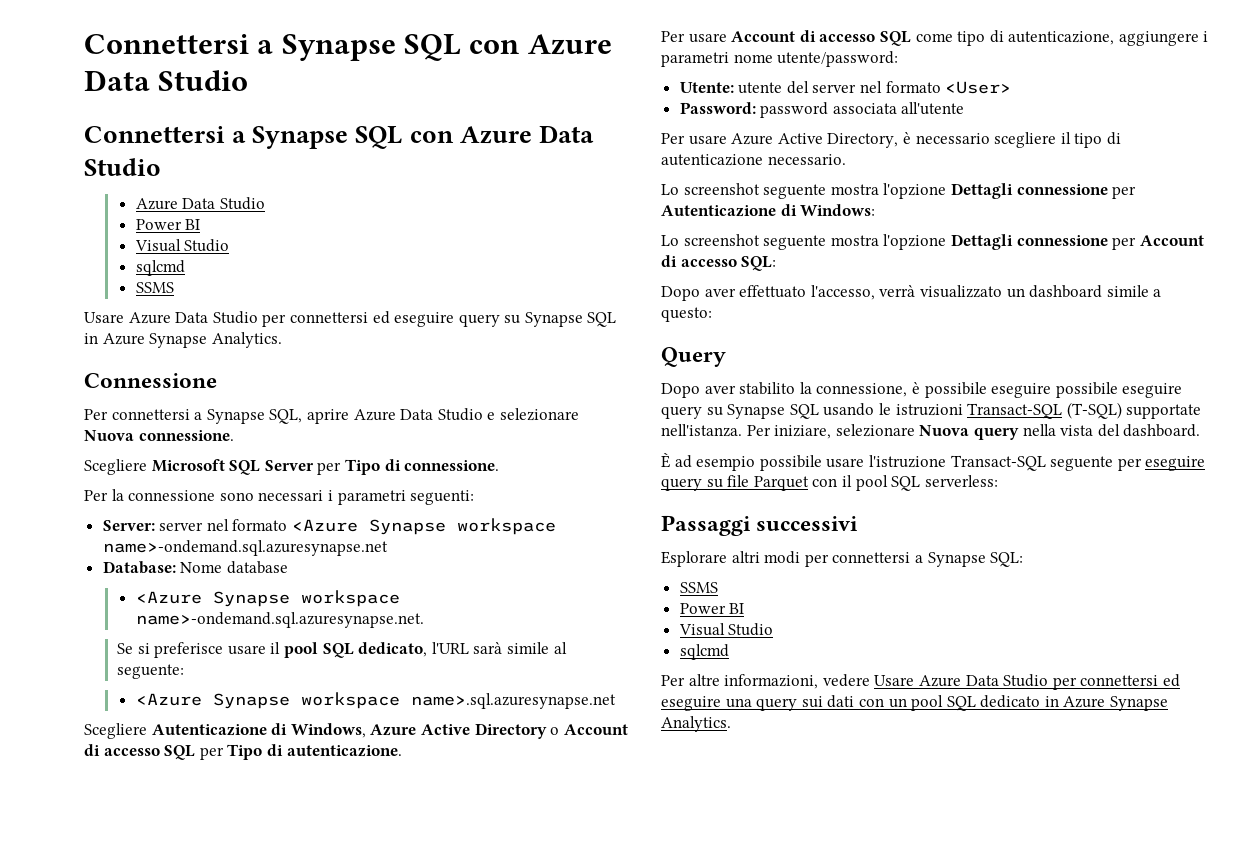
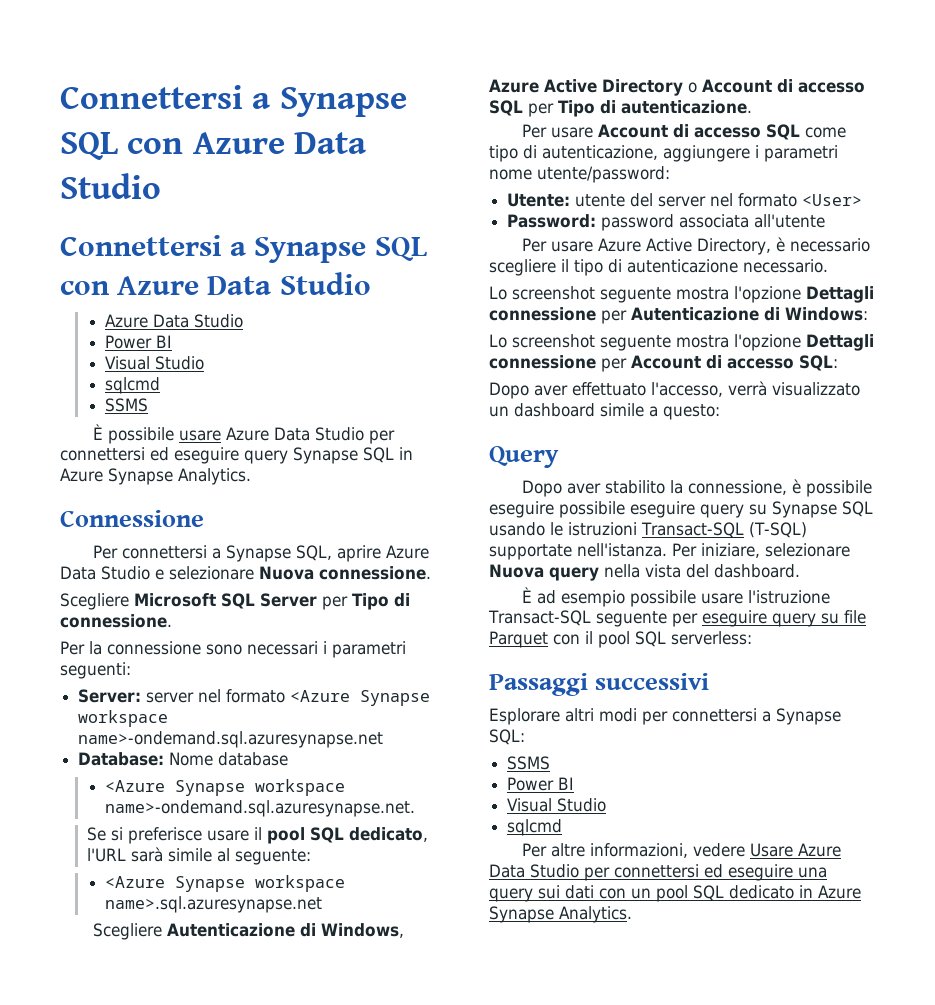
- Usare Azure Data Studio per connettersi ed eseguire query su Synapse SQL in Azure Synapse Analytics.
+ È possibile usare Azure Data Studio per connettersi ed eseguire query Synapse SQL in Azure Synapse Analytics.

